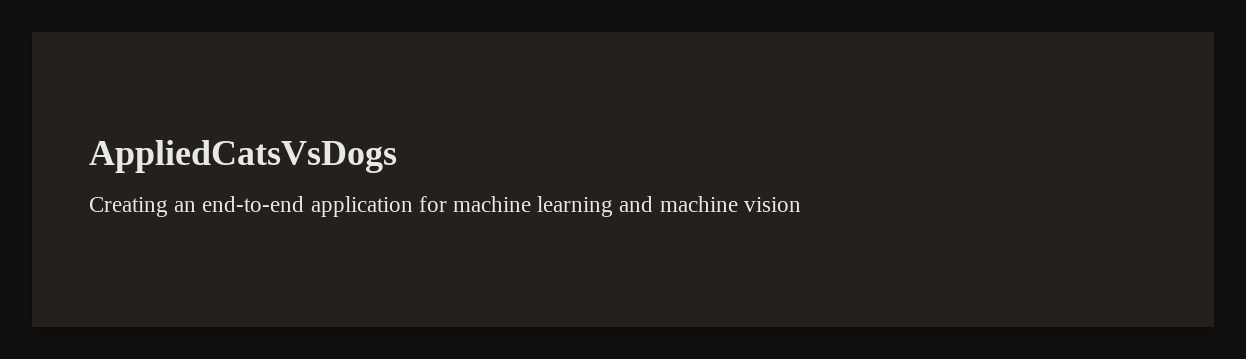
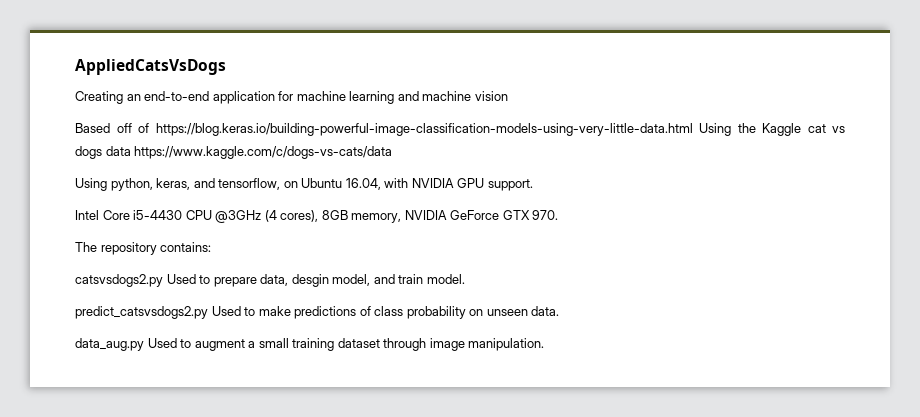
+ Based off of https://blog.keras.io/building-powerful-image-classification-models-using-very-little-data.html Using the Kaggle cat vs dogs data https://www.kaggle.com/c/dogs-vs-cats/data
+ Using python, keras, and tensorflow, on Ubuntu 16.04, with NVIDIA GPU support.
+ Intel Core i5-4430 CPU @3GHz (4 cores), 8GB memory, NVIDIA GeForce GTX 970.
+ The repository contains:
+ catsvsdogs2.py Used to prepare data, desgin model, and train model.
+ predict_catsvsdogs2.py Used to make predictions of class probability on unseen data.
+ data_aug.py Used to augment a small training dataset through image manipulation.

